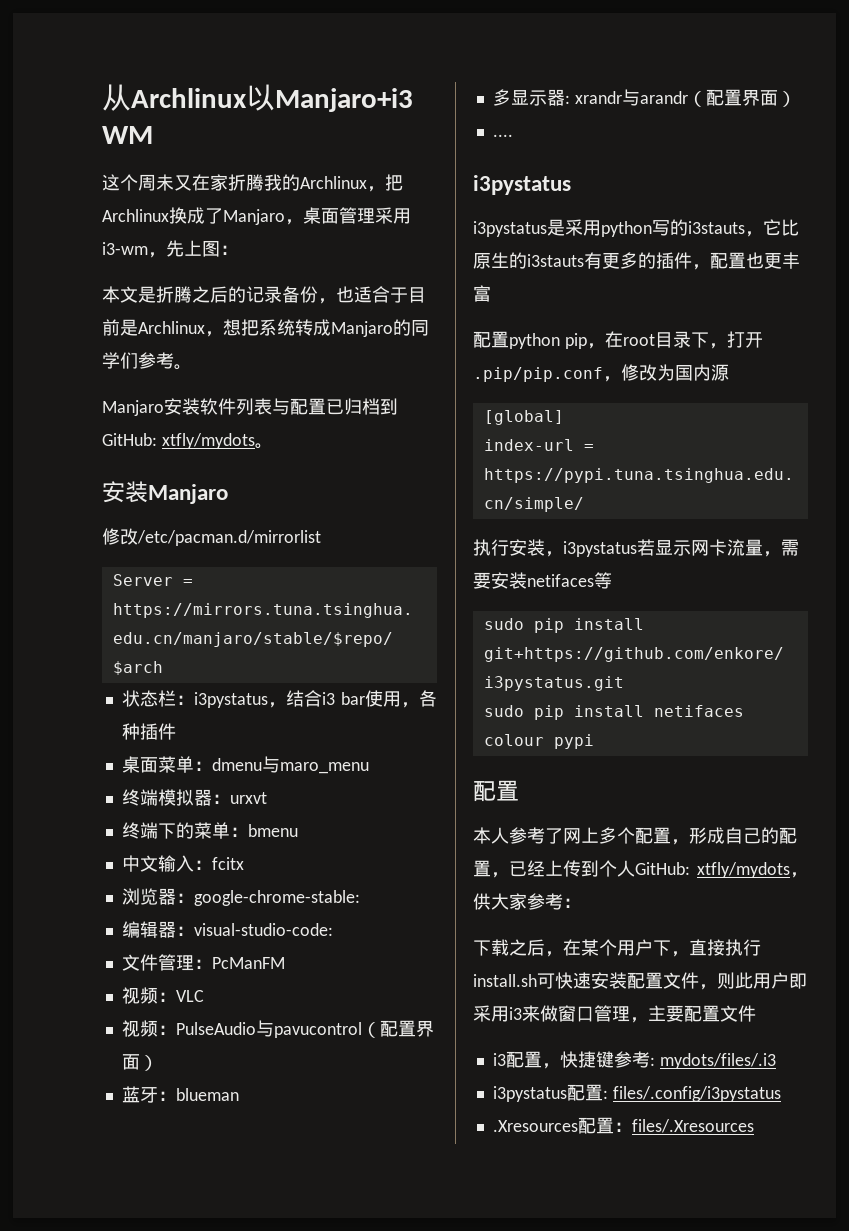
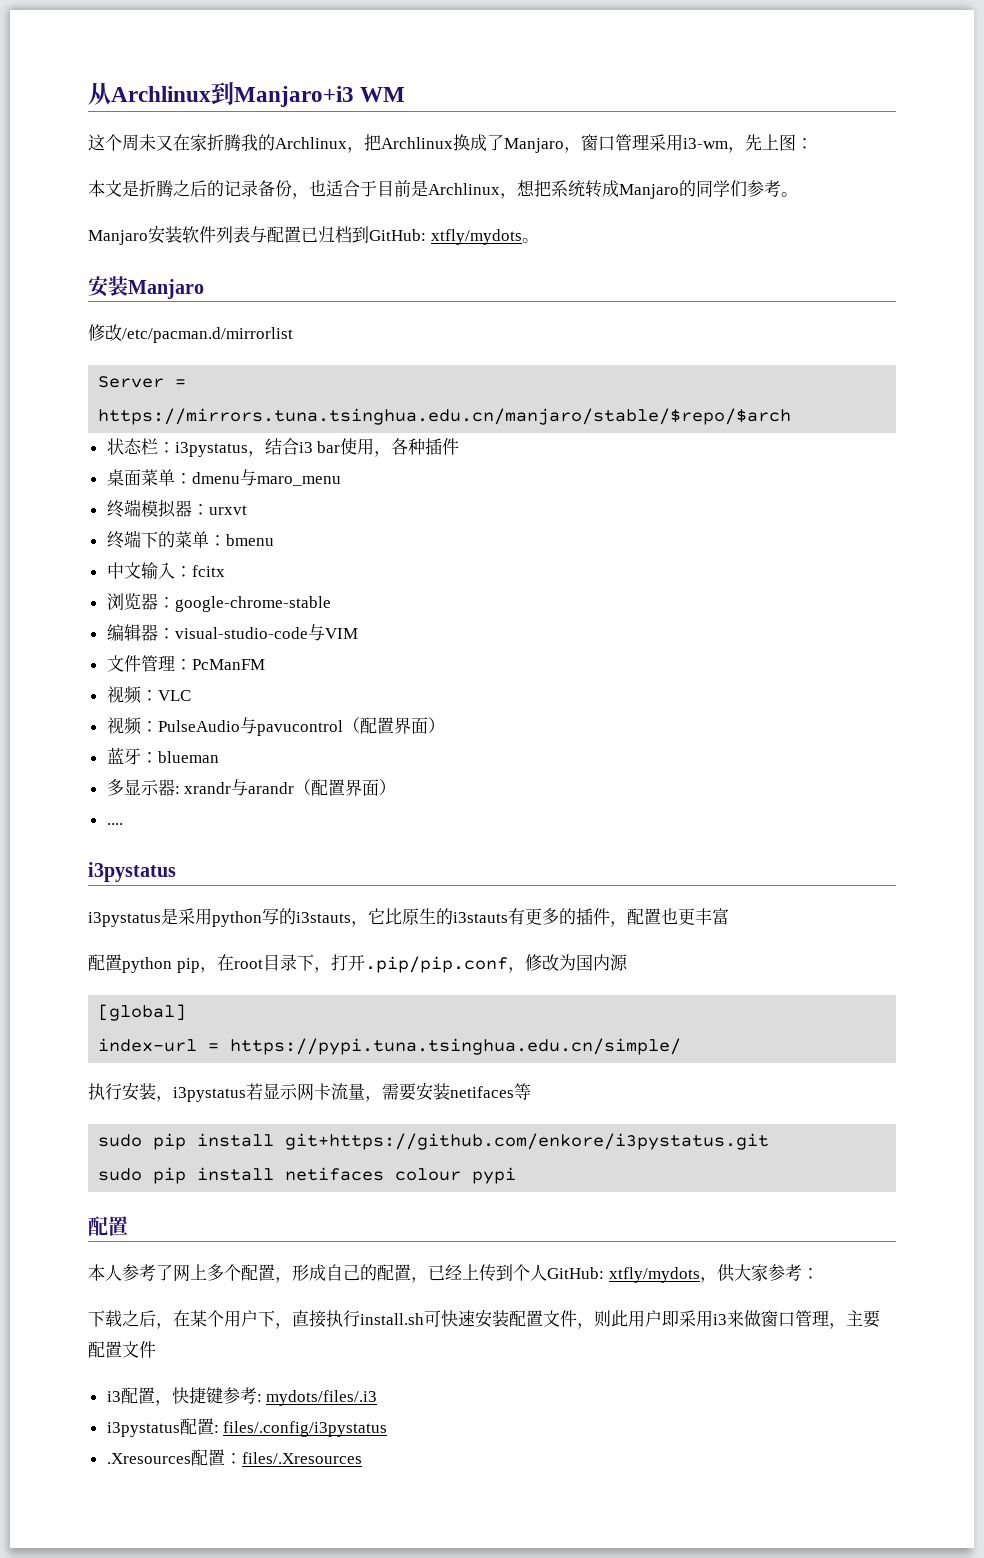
- 从Archlinux以Manjaro+i3 WM
+ 从Archlinux到Manjaro+i3 WM
- 这个周未又在家折腾我的Archlinux，把Archlinux换成了Manjaro，桌面管理采用i3-wm，先上图：
+ 这个周未又在家折腾我的Archlinux，把Archlinux换成了Manjaro，窗口管理采用i3-wm，先上图：
- 浏览器：google-chrome-stable:
+ 浏览器：google-chrome-stable
- 编辑器：visual-studio-code:
+ 编辑器：visual-studio-code与VIM

